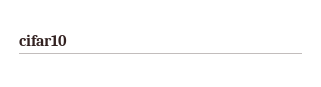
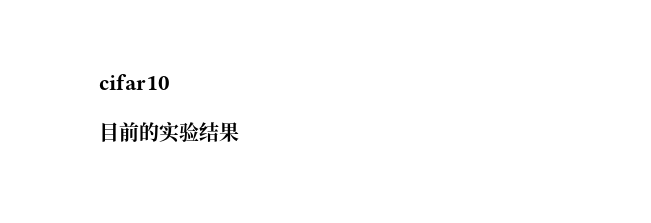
+ 目前的实验结果

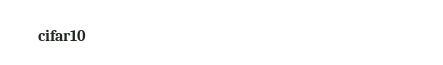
- 目前的实验结果

